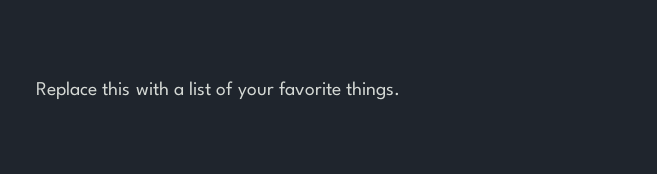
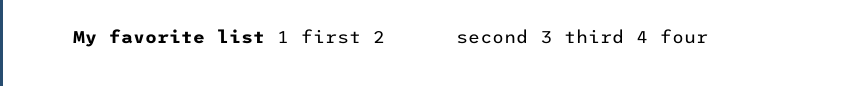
- Replace this with a list of your favorite things.
+ My favorite list 1 first 2 second 3 third 4 four

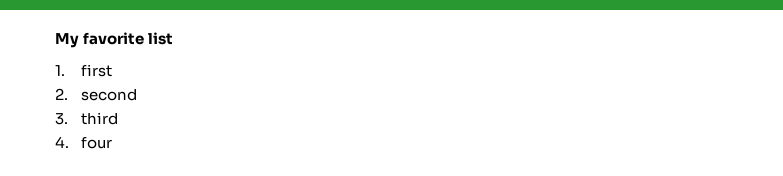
- My favorite list 1 first 2 second 3 third 4 four
+ My favorite list
+ 1. first
+ 2. second
+ 3. third
+ 4. four

